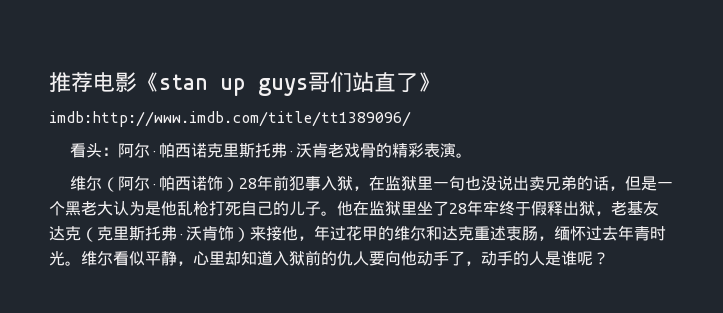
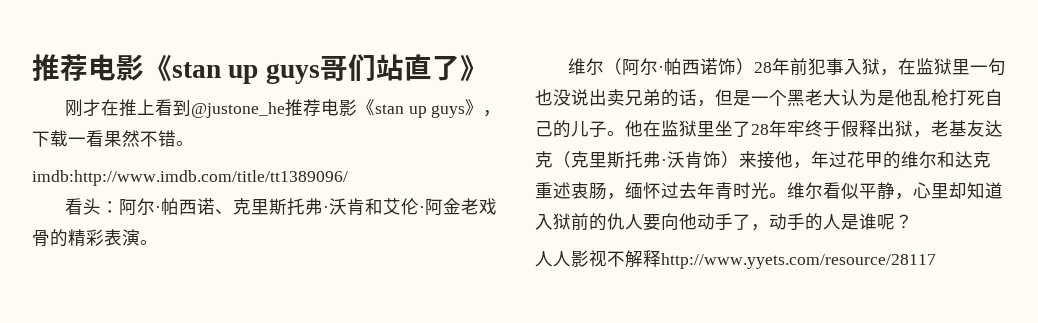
+ 刚才在推上看到@justone_he推荐电影《stan up guys》，下载一看果然不错。
- 看头：阿尔·帕西诺克里斯托弗·沃肯老戏骨的精彩表演。
+ 看头：阿尔·帕西诺、克里斯托弗·沃肯和艾伦·阿金老戏骨的精彩表演。
+ 人人影视不解释http://www.yyets.com/resource/28117

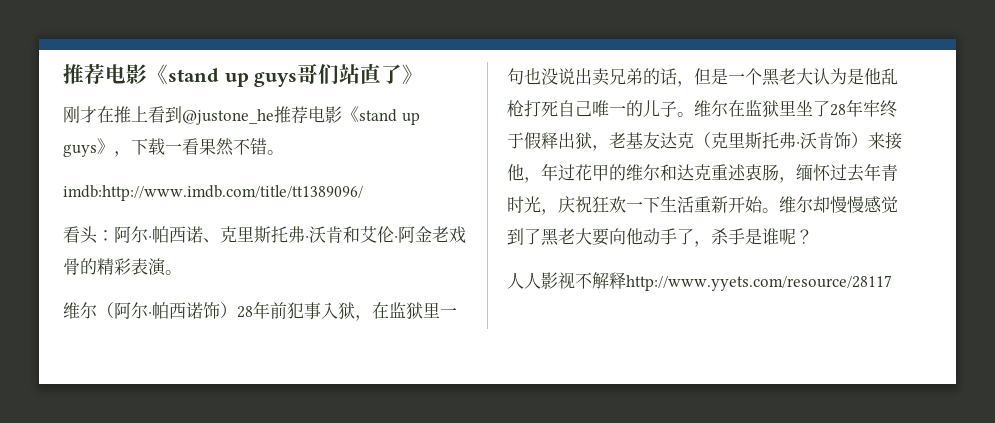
- 推荐电影《stan up guys哥们站直了》
+ 推荐电影《stand up guys哥们站直了》
- 刚才在推上看到@justone_he推荐电影《stan up guys》，下载一看果然不错。
+ 刚才在推上看到@justone_he推荐电影《stand up guys》，下载一看果然不错。
- 维尔（阿尔·帕西诺饰）28年前犯事入狱，在监狱里一句也没说出卖兄弟的话，但是一个黑老大认为是他乱枪打死自己的儿子。
+ 维尔（阿尔·帕西诺饰）28年前犯事入狱，在监狱里一句也没说出卖兄弟的话，但是一个黑老大认为是他乱枪打死自己唯一的儿子。
- 他在监狱里坐了28年牢终于假释出狱，老基友达克（克里斯托弗·沃肯饰）来接他，年过花甲的维尔和达克重述衷肠，缅怀过去年青时光。维尔看似平静，心里却知道入狱前的仇人要向他动手了，动手的人是谁呢？
+ 维尔在监狱里坐了28年牢终于假释出狱，老基友达克（克里斯托弗·沃肯饰）来接他，年过花甲的维尔和达克重述衷肠，缅怀过去年青时光，庆祝狂欢一下生活重新开始。维尔却慢慢感觉到了黑老大要向他动手了，杀手是谁呢？

